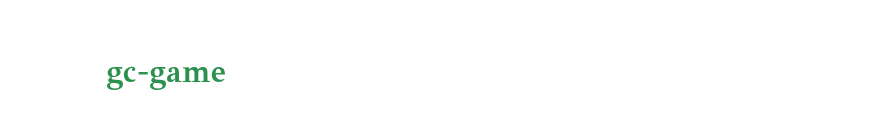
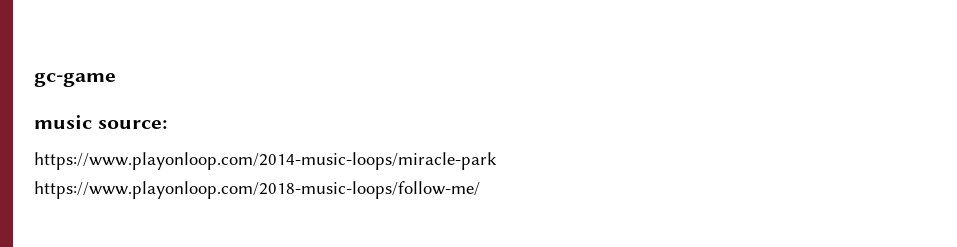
+ music source:
+ https://www.playonloop.com/2014-music-loops/miracle-park
+ https://www.playonloop.com/2018-music-loops/follow-me/

